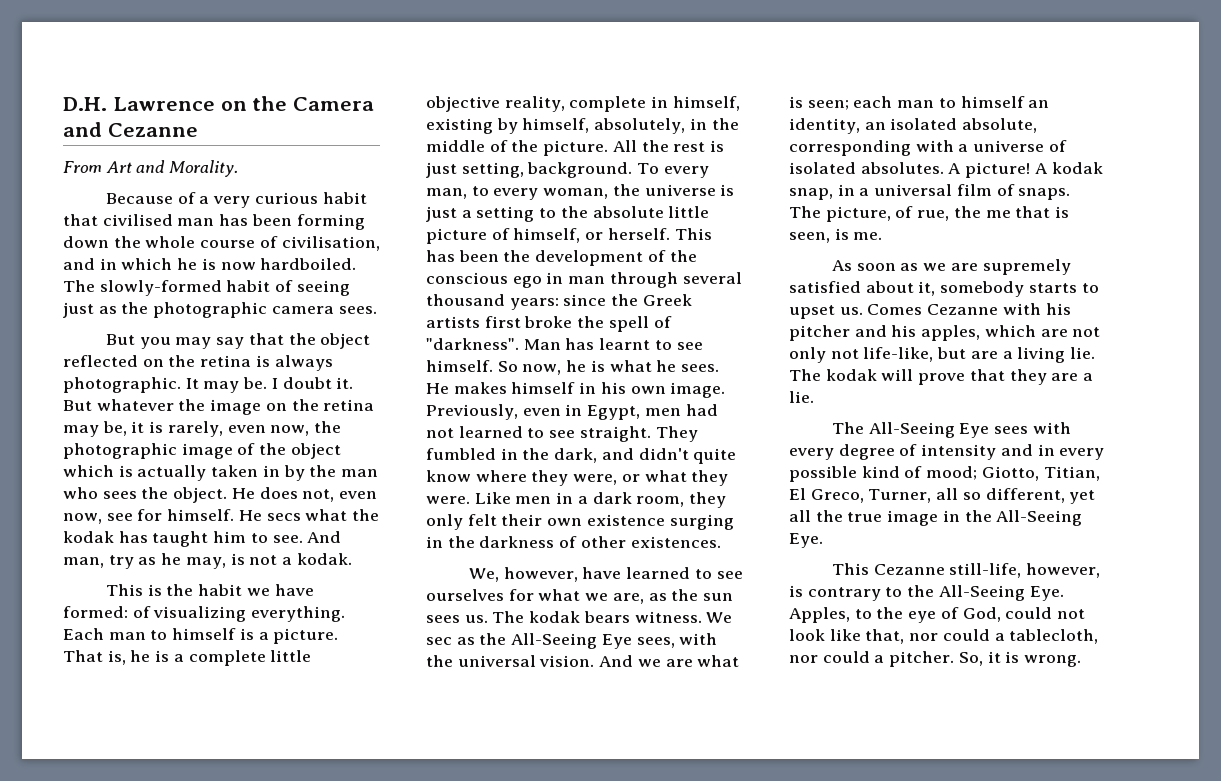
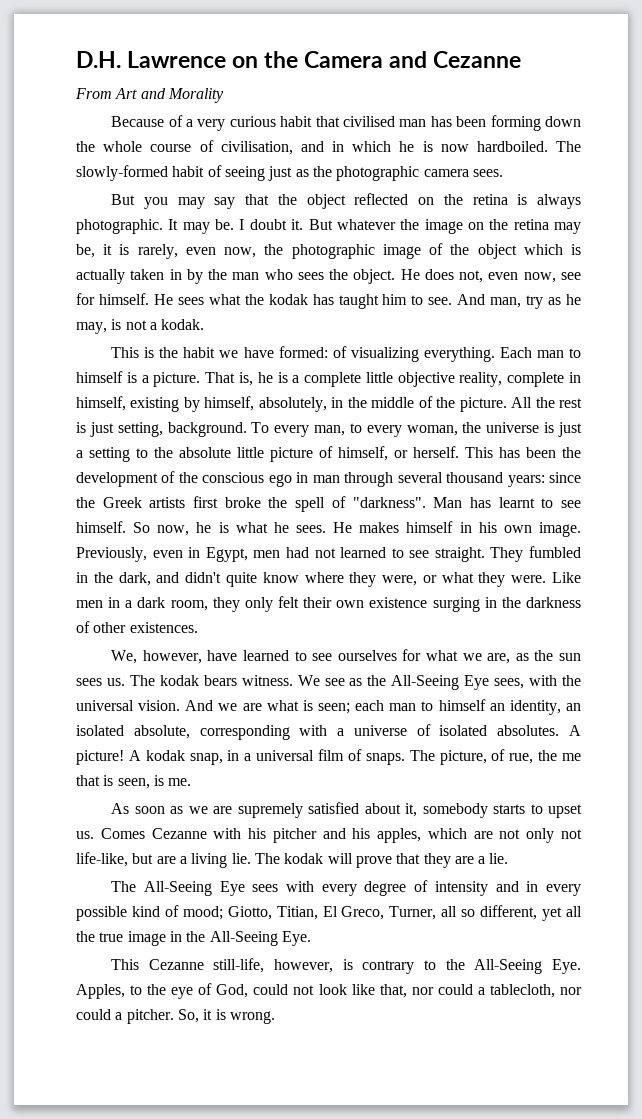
- From Art and Morality.
+ From Art and Morality
- He secs what the kodak has taught him to see.
+ He sees what the kodak has taught him to see.
- We sec as the All-Seeing Eye sees, with the universal vision.
+ We see as the All-Seeing Eye sees, with the universal vision.

